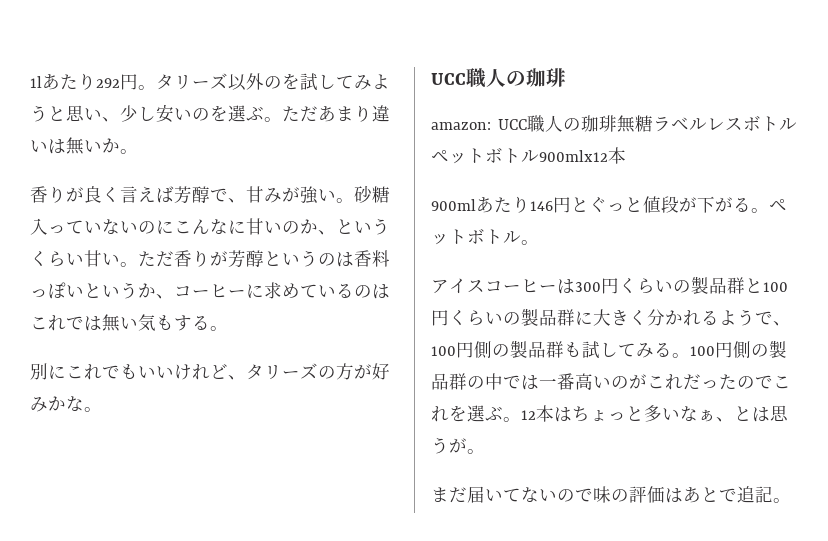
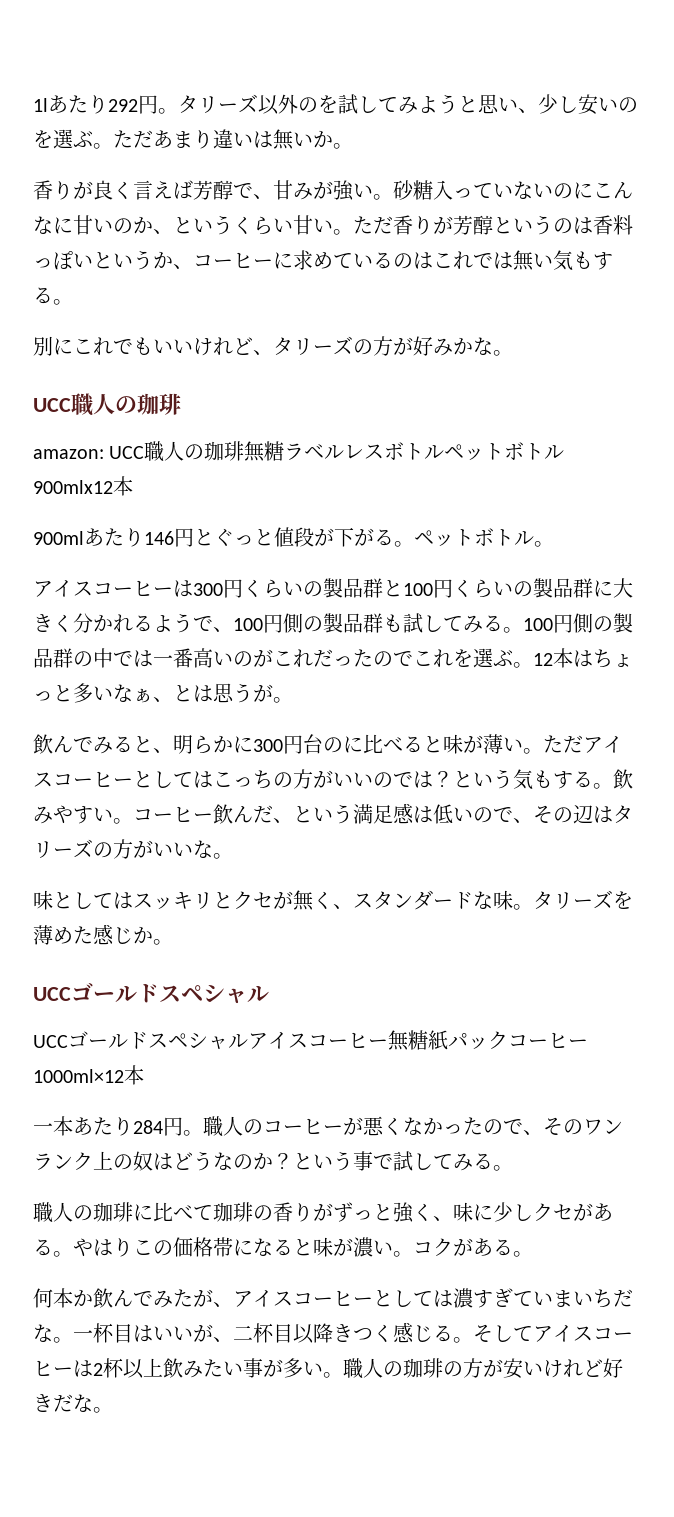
- まだ届いてないので味の評価はあとで追記。
+ 飲んでみると、明らかに300円台のに比べると味が薄い。ただアイスコーヒーとしてはこっちの方がいいのでは？という気もする。飲みやすい。コーヒー飲んだ、という満足感は低いので、その辺はタリーズの方がいいな。
+ 味としてはスッキリとクセが無く、スタンダードな味。タリーズを薄めた感じか。
+ UCCゴールドスペシャル
+ UCCゴールドスペシャルアイスコーヒー無糖紙パックコーヒー1000ml×12本
+ 一本あたり284円。職人のコーヒーが悪くなかったので、そのワンランク上の奴はどうなのか？という事で試してみる。
+ 職人の珈琲に比べて珈琲の香りがずっと強く、味に少しクセがある。やはりこの価格帯になると味が濃い。コクがある。
+ 何本か飲んでみたが、アイスコーヒーとしては濃すぎていまいちだな。一杯目はいいが、二杯目以降きつく感じる。そしてアイスコーヒーは2杯以上飲みたい事が多い。職人の珈琲の方が安いけれど好きだな。

